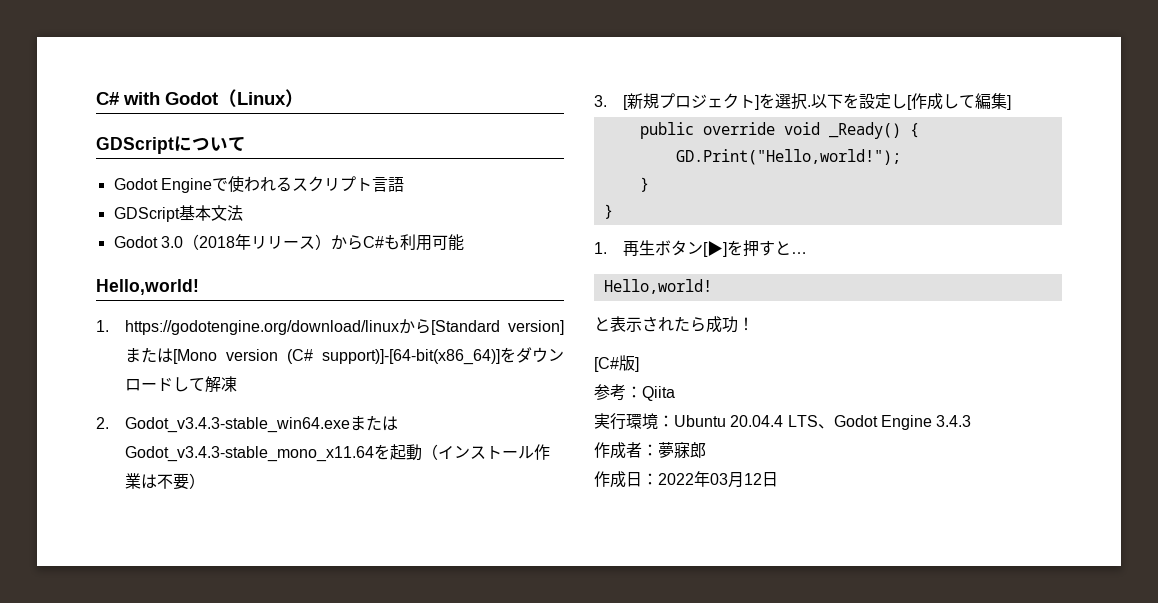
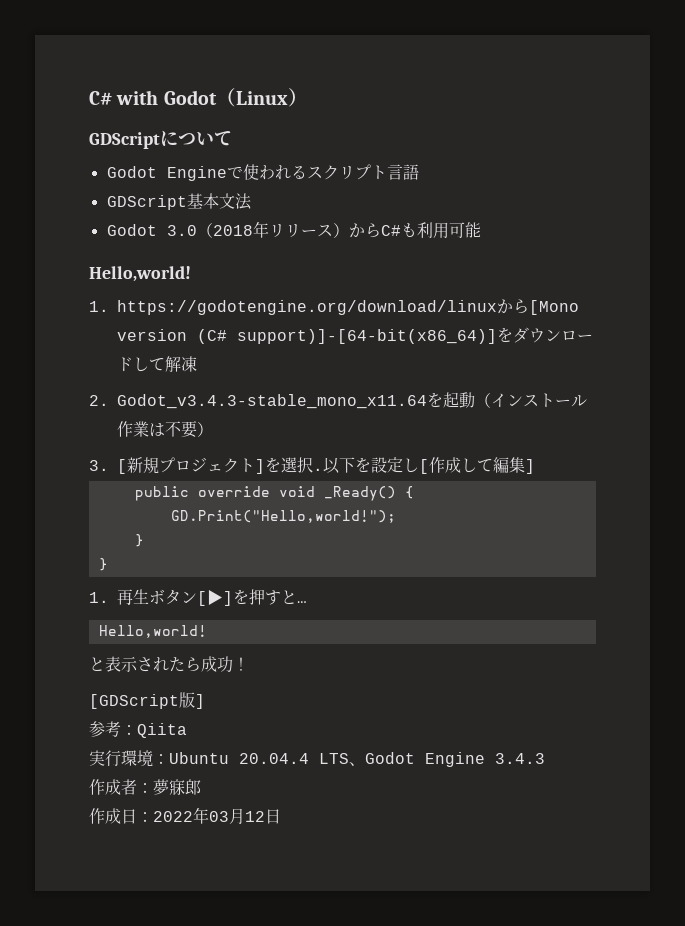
- 1. https://godotengine.org/download/linuxから[Standard version]または[Mono version (C# support)]-[64-bit(x86_64)]をダウンロードして解凍
+ 1. https://godotengine.org/download/linuxから[Mono version (C# support)]-[64-bit(x86_64)]をダウンロードして解凍
- 2. Godot_v3.4.3-stable_win64.exeまたはGodot_v3.4.3-stable_mono_x11.64を起動（インストール作業は不要）
+ 2. Godot_v3.4.3-stable_mono_x11.64を起動（インストール作業は不要）
- [C#版]
+ [GDScript版]

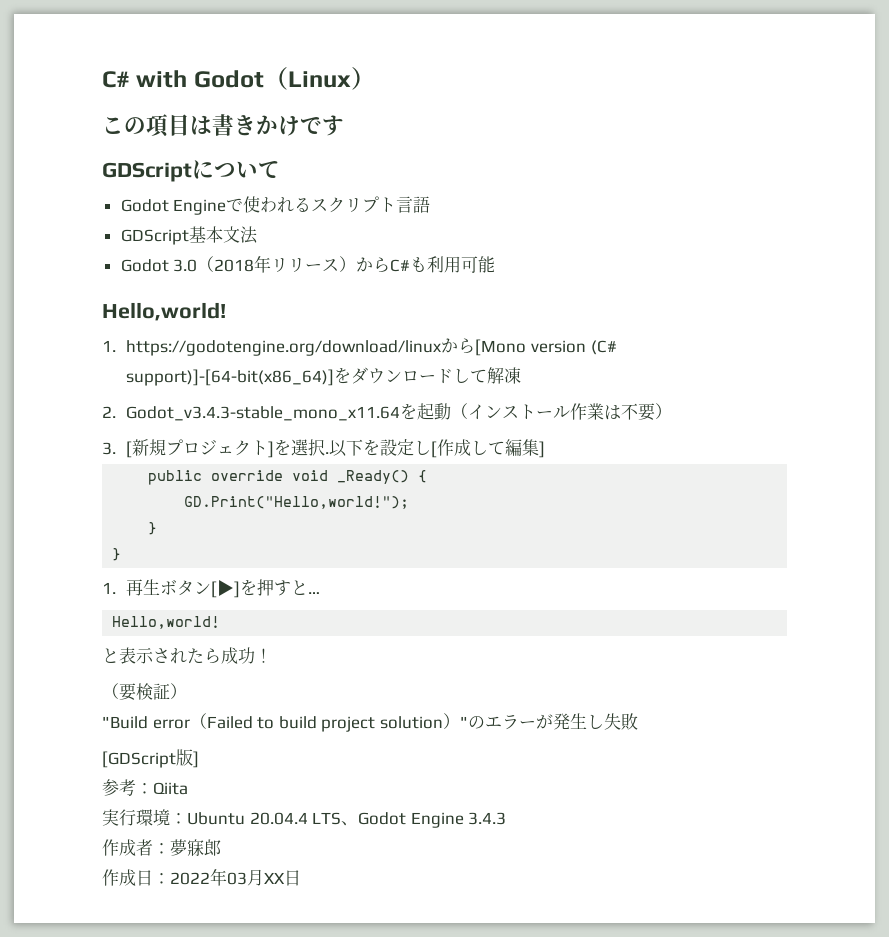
+ この項目は書きかけです
+ （要検証）
+ "Build error（Failed to build project solution）"のエラーが発生し失敗
- 作成日：2022年03月12日
+ 作成日：2022年03月XX日

